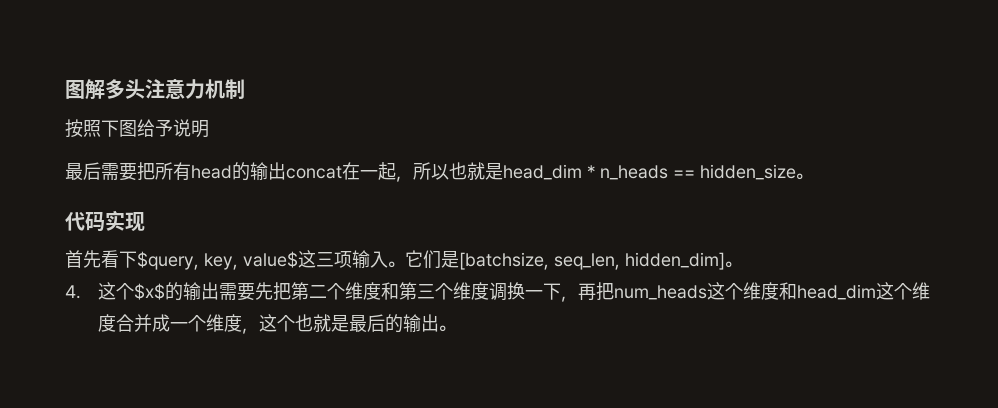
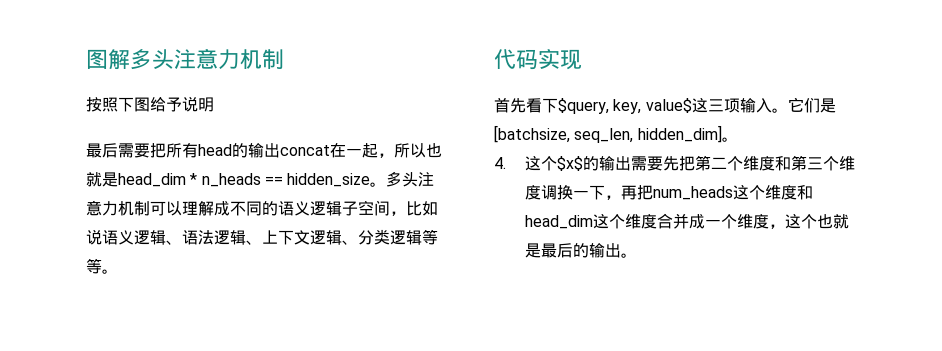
+ 多头注意力机制可以理解成不同的语义逻辑子空间，比如说语义逻辑、语法逻辑、上下文逻辑、分类逻辑等等。

